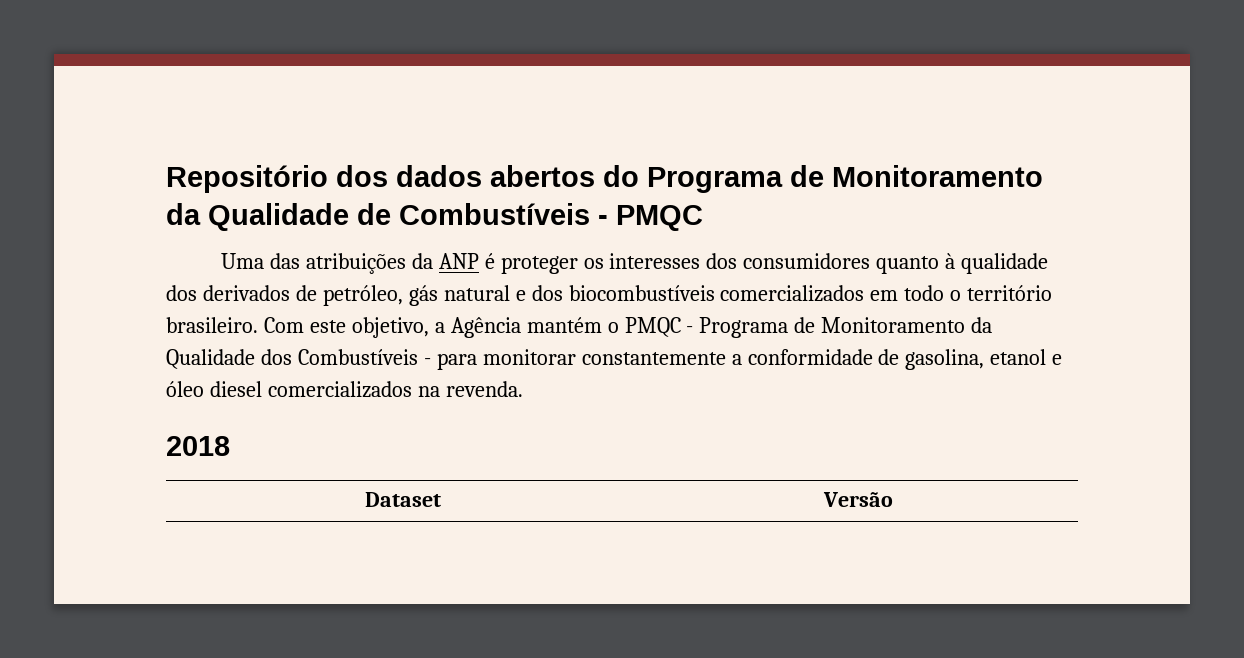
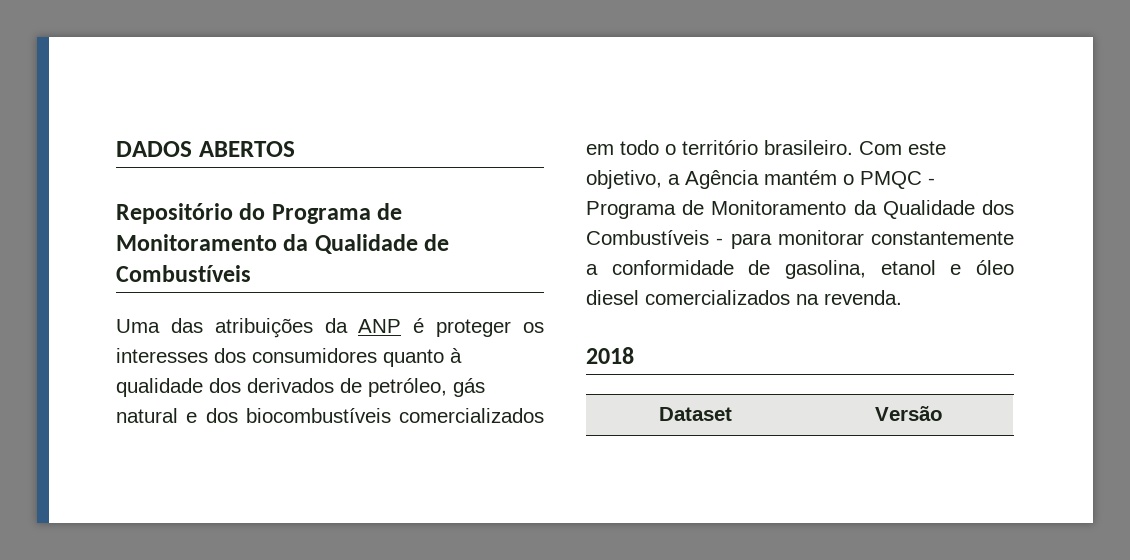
- Repositório dos dados abertos do Programa de Monitoramento da Qualidade de Combustíveis - PMQC
+ DADOS ABERTOS
+ Repositório do Programa de Monitoramento da Qualidade de Combustíveis

